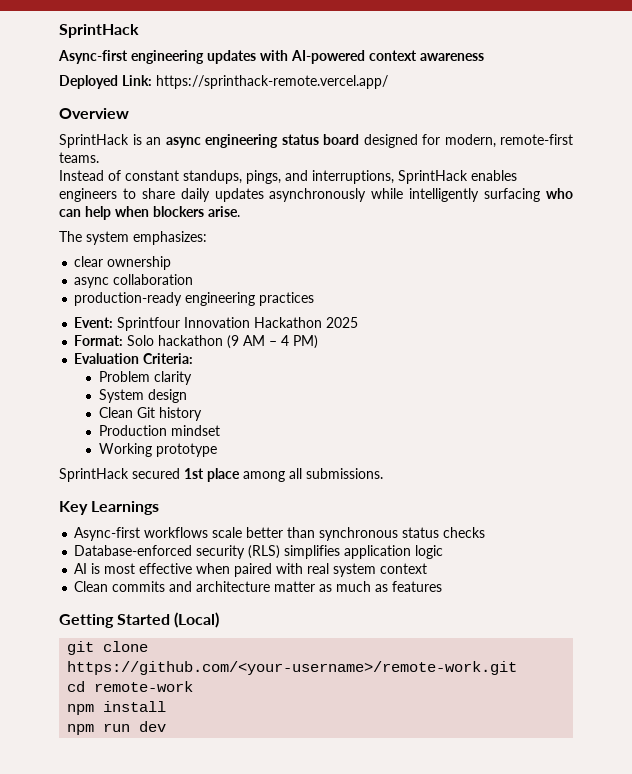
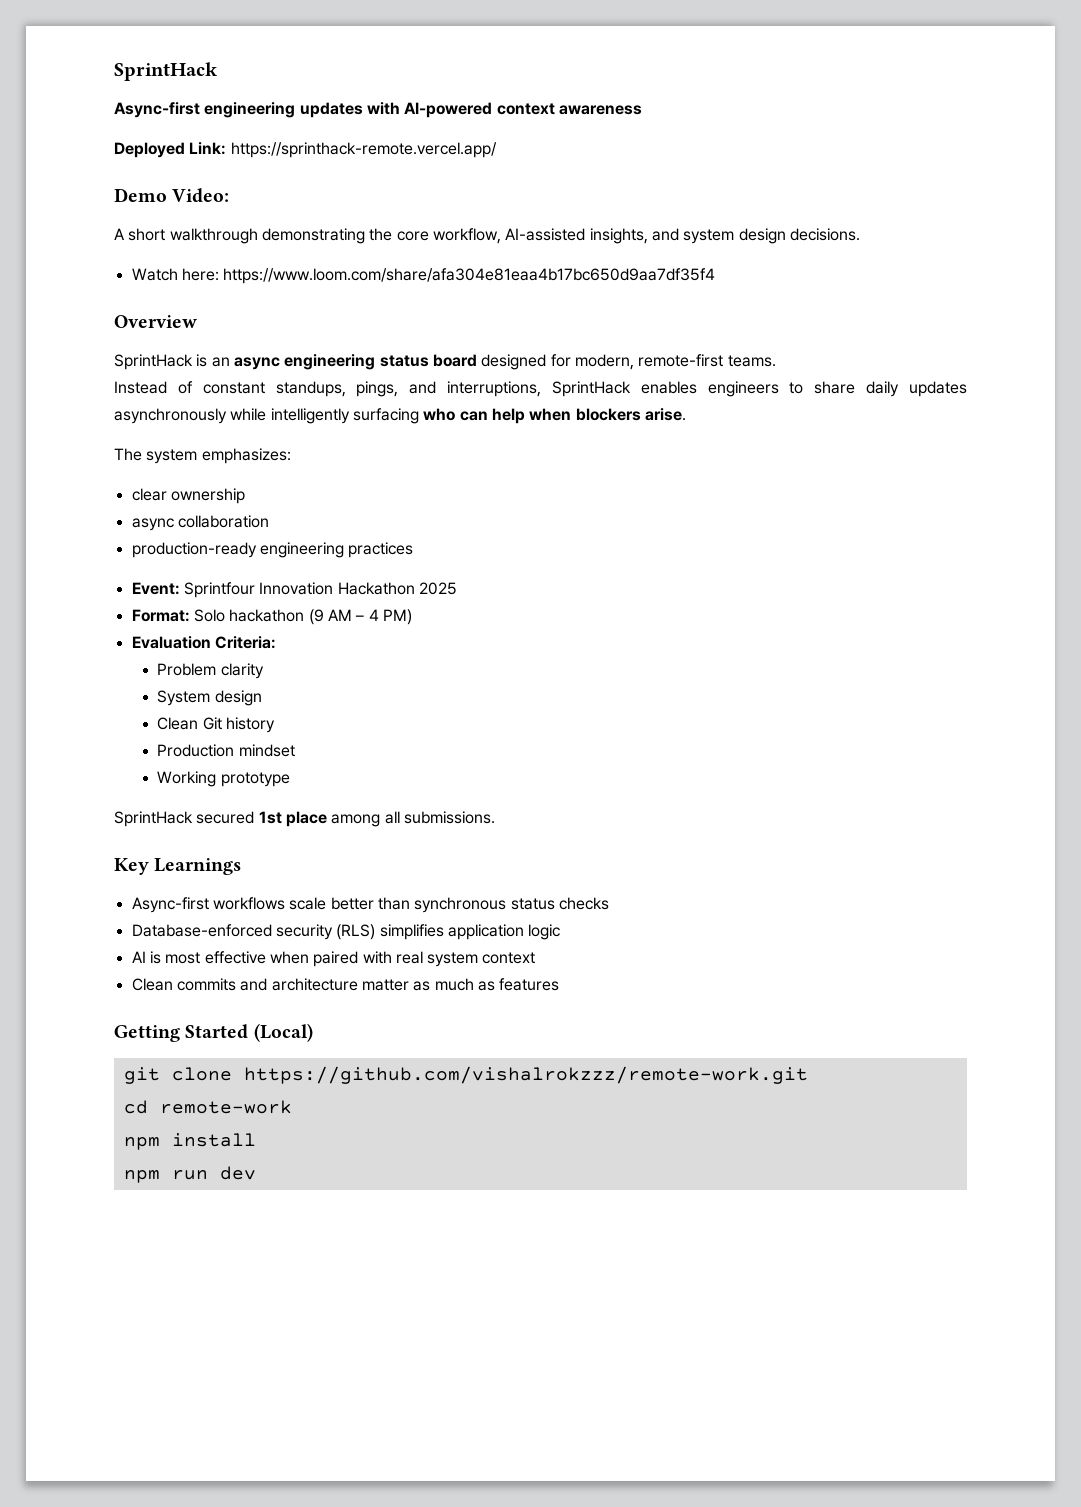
+ Demo Video:
+ A short walkthrough demonstrating the core workflow, AI-assisted insights, and system design decisions.
+ Watch here: https://www.loom.com/share/afa304e81eaa4b17bc650d9aa7df35f4
- git clone https://github.com/<your-username>/remote-work.git
+ git clone https://github.com/vishalrokzzz/remote-work.git

